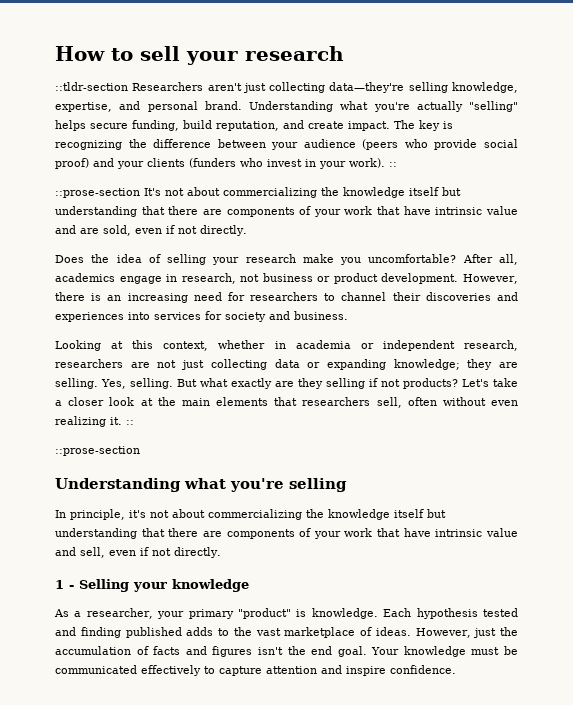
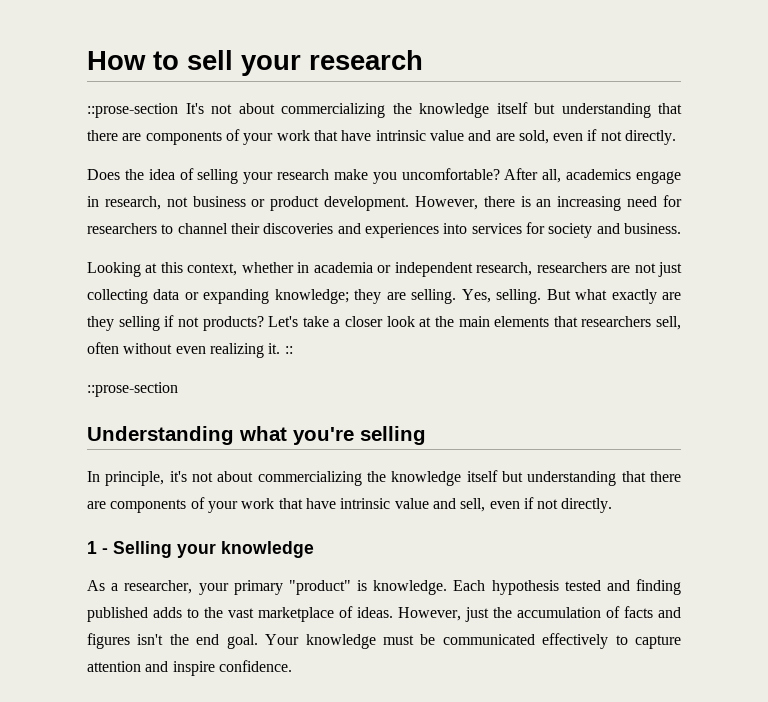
- ::tldr-section Researchers aren't just collecting data—they're selling knowledge, expertise, and personal brand. Understanding what you're actually "selling" helps secure funding, build reputation, and create impact. The key is recognizing the difference between your audience (peers who provide social proof) and your clients (funders who invest in your work). ::

